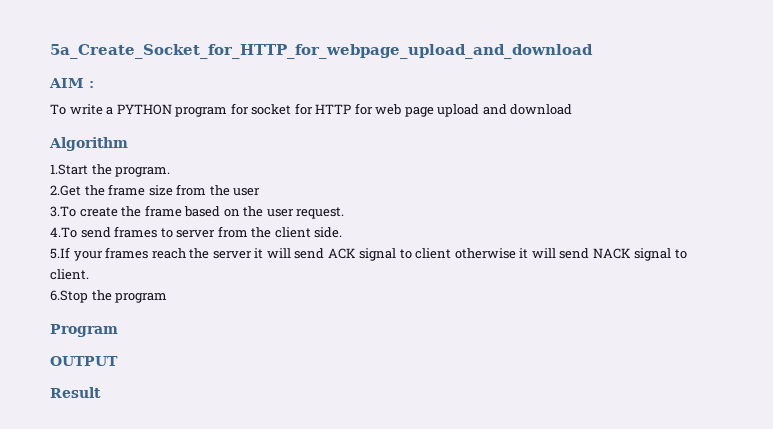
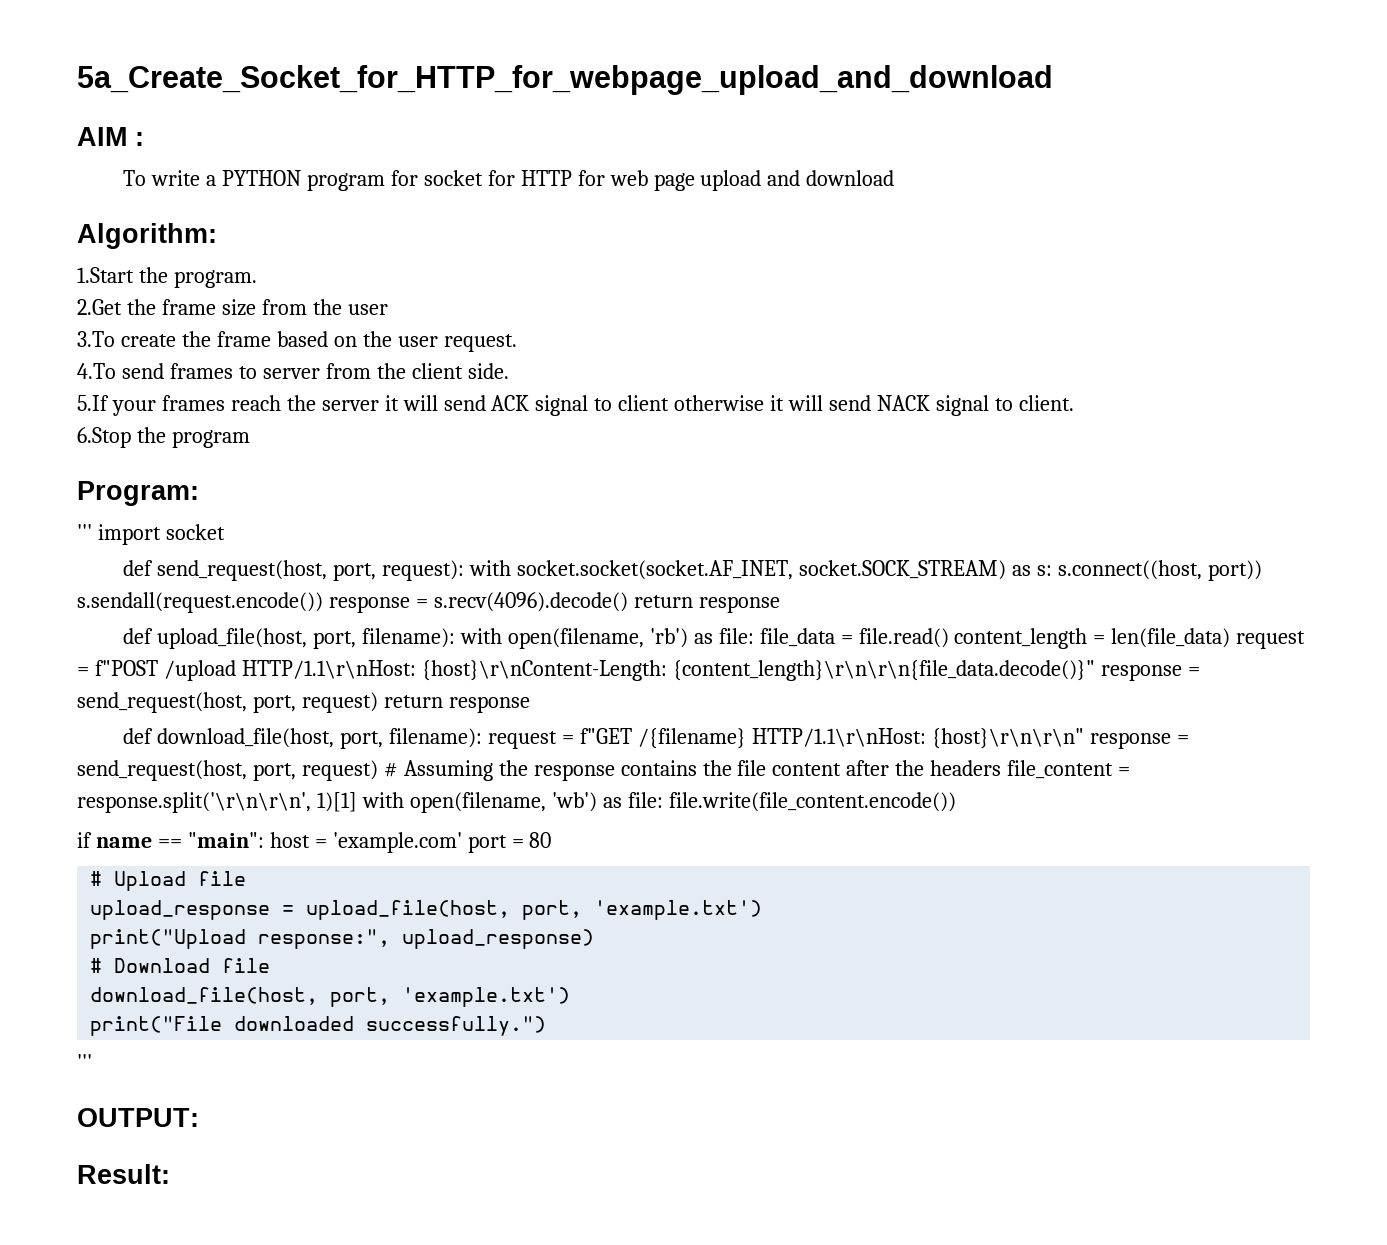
- Algorithm
+ Algorithm:
- Program
- OUTPUT
- Result
+ Program:
+ ''' import socket
+ def send_request(host, port, request): with socket.socket(socket.AF_INET, socket.SOCK_STREAM) as s: s.connect((host, port)) s.sendall(request.encode()) response = s.recv(4096).decode() return response
+ def upload_file(host, port, filename): with open(filename, 'rb') as file: file_data = file.read() content_length = len(file_data) request = f"POST /upload HTTP/1.1\r\nHost: {host}\r\nContent-Length: {content_length}\r\n\r\n{file_data.decode()}" response = send_request(host, port, request) return response
+ def download_file(host, port, filename): request = f"GET /{filename} HTTP/1.1\r\nHost: {host}\r\n\r\n" response = send_request(host, port, request) # Assuming the response contains the file content after the headers file_content = response.split('\r\n\r\n', 1)[1] with open(filename, 'wb') as file: file.write(file_content.encode())
+ if name == "main": host = 'example.com' port = 80
+ # Upload file
+ upload_response = upload_file(host, port, 'example.txt')
+ print("Upload response:", upload_response)
+ # Download file
+ download_file(host, port, 'example.txt')
+ print("File downloaded successfully.")
+ '''
+ OUTPUT:
+ Result:

